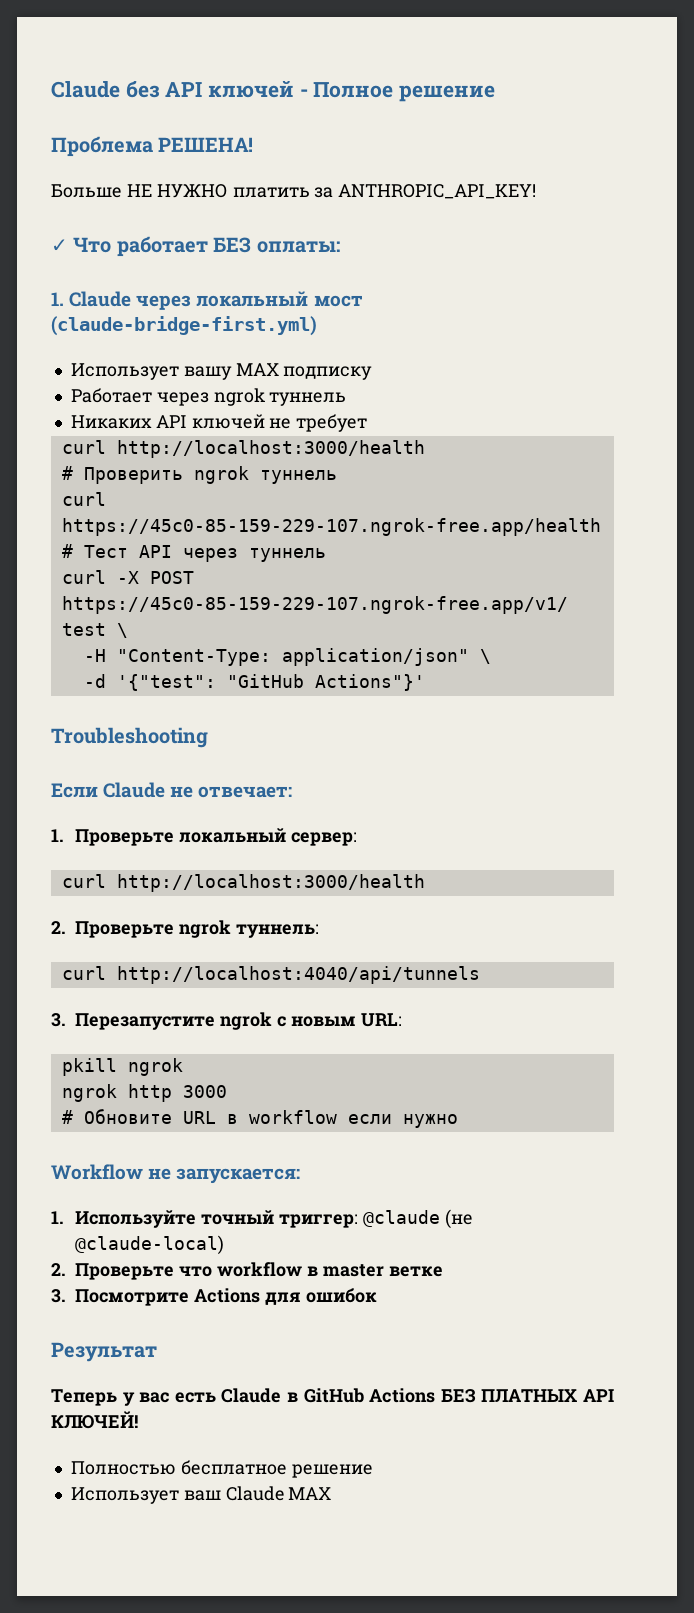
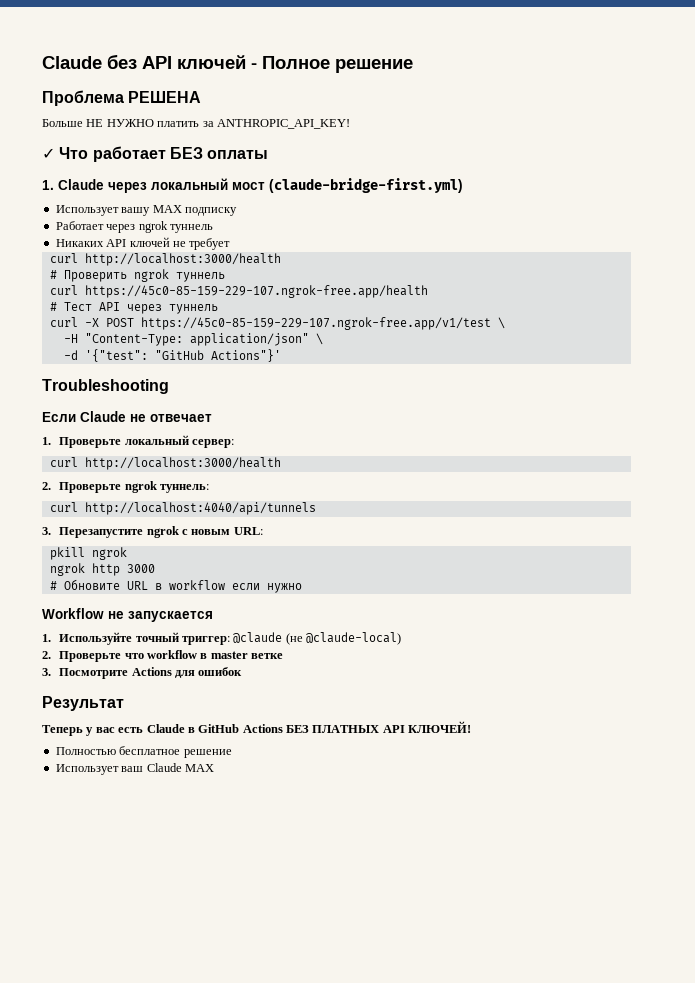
- Проблема РЕШЕНА!
+ Проблема РЕШЕНА
- ✓ Что работает БЕЗ оплаты:
+ ✓ Что работает БЕЗ оплаты
- Если Claude не отвечает:
+ Если Claude не отвечает
- Workflow не запускается:
+ Workflow не запускается

